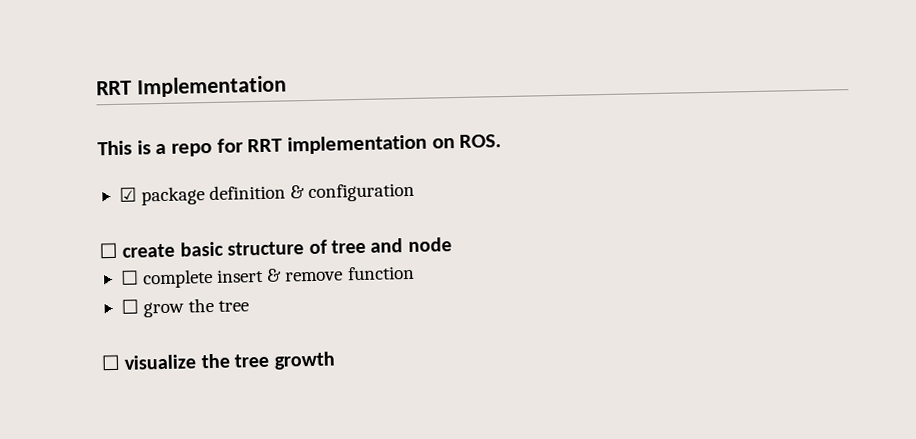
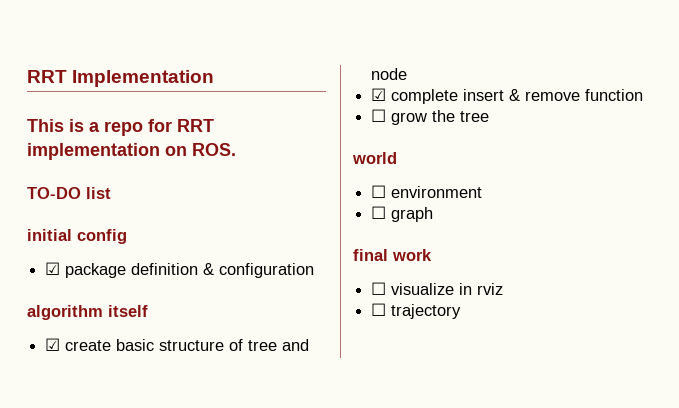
+ TO-DO list
+ initial config
- ☐ create basic structure of tree and node
+ algorithm itself
+ ☑ create basic structure of tree and node
- ☐ complete insert & remove function
+ ☑ complete insert & remove function
- ☐ visualize the tree growth
+ world
+ ☐ environment
+ ☐ graph
+ final work
+ ☐ visualize in rviz
+ ☐ trajectory

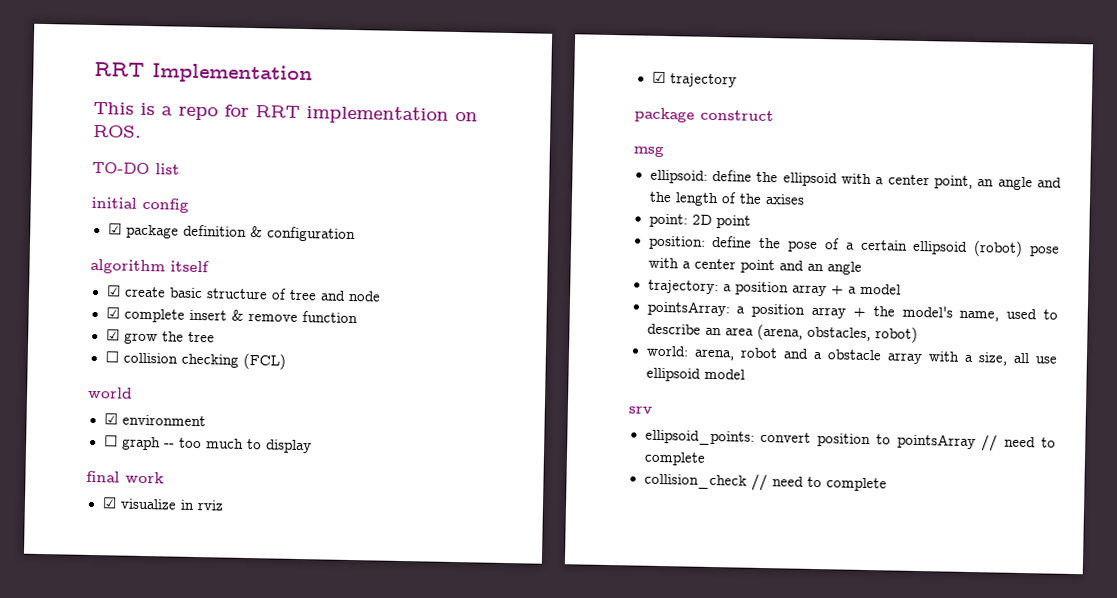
- ☐ grow the tree
+ ☑ grow the tree
+ ☐ collision checking (FCL)
- ☐ environment
+ ☑ environment
- ☐ graph
+ ☐ graph -- too much to display
- ☐ visualize in rviz
+ ☑ visualize in rviz
- ☐ trajectory
+ ☑ trajectory
+ package construct
+ msg
+ ellipsoid: define the ellipsoid with a center point, an angle and the length of the axises
+ point: 2D point
+ position: define the pose of a certain ellipsoid (robot) pose with a center point and an angle
+ trajectory: a position array + a model
+ pointsArray: a position array + the model's name, used to describe an area (arena, obstacles, robot)
+ world: arena, robot and a obstacle array with a size, all use ellipsoid model
+ srv
+ ellipsoid_points: convert position to pointsArray // need to complete
+ collision_check // need to complete

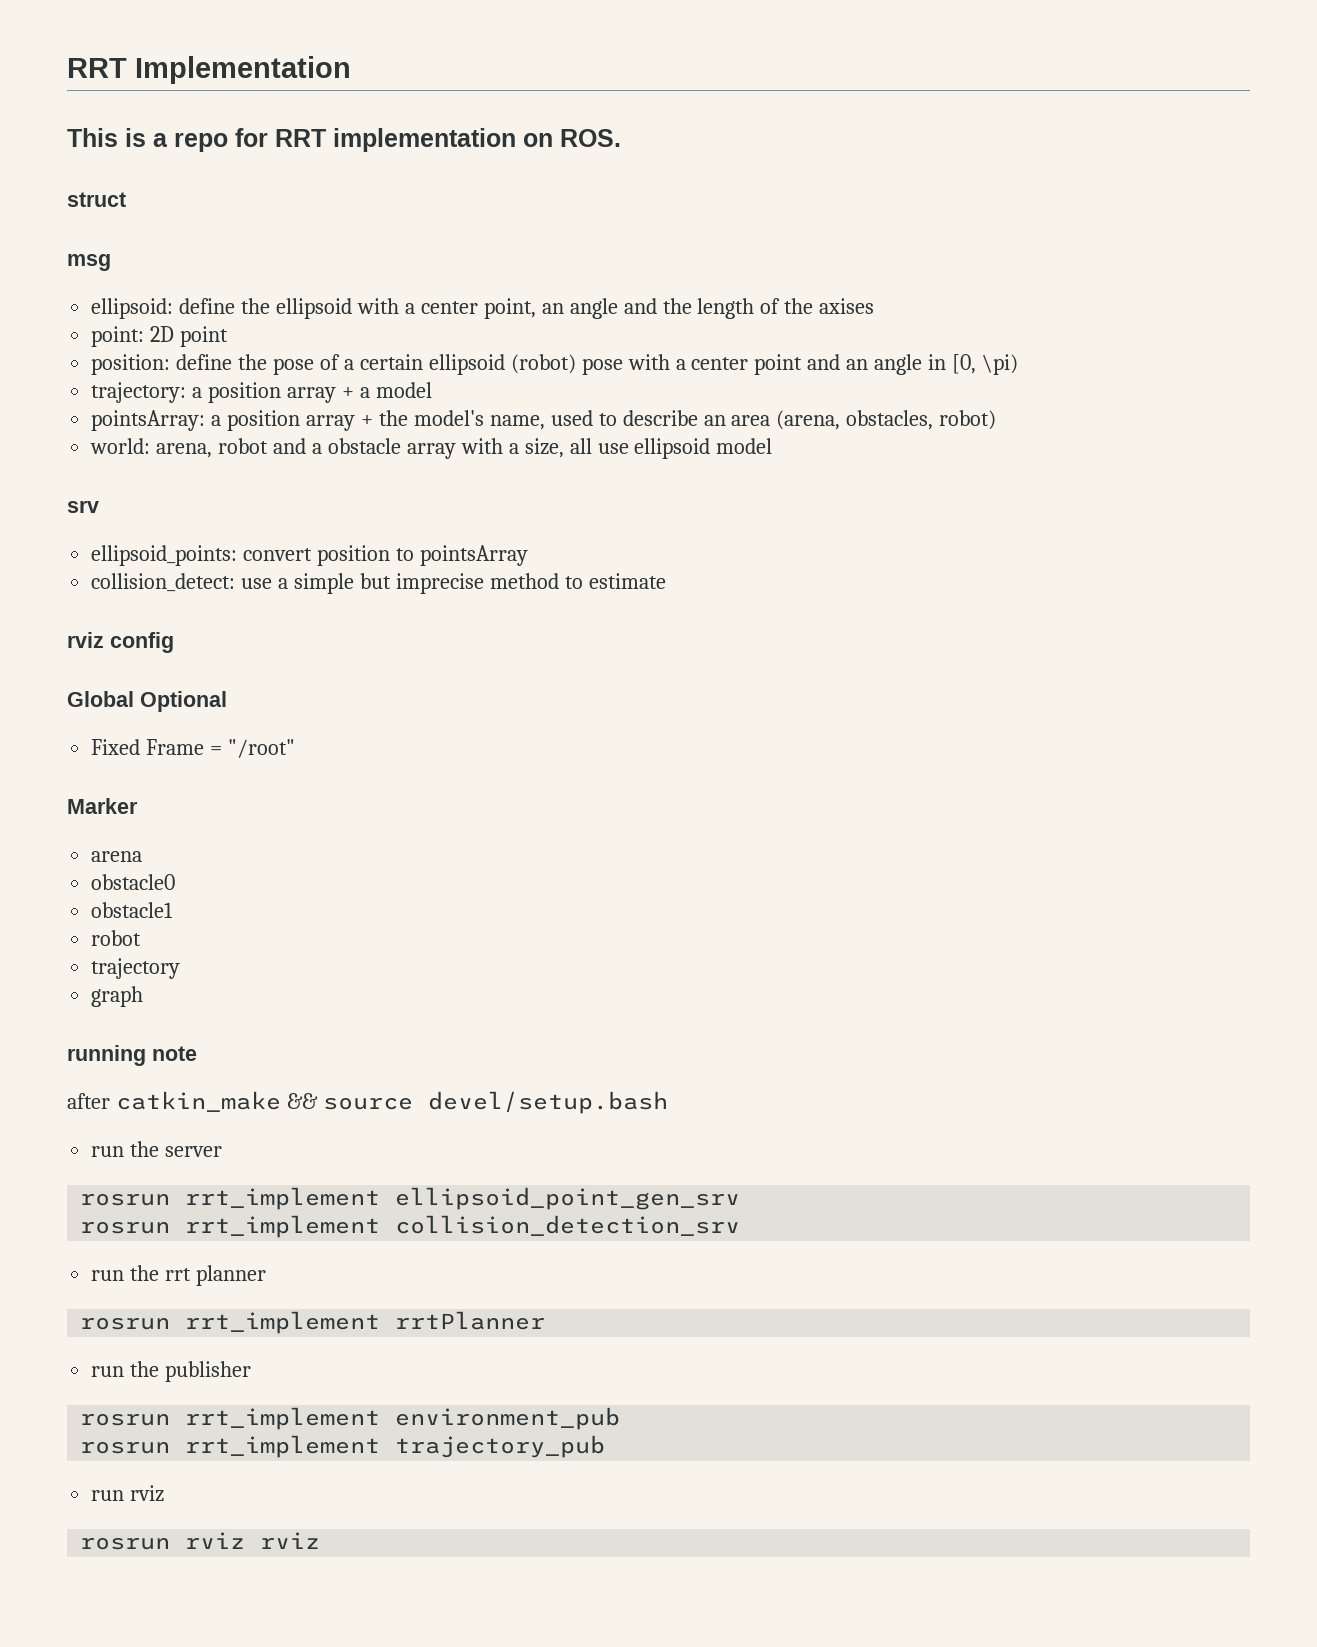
- TO-DO list
- initial config
- ☑ package definition & configuration
- algorithm itself
- ☑ create basic structure of tree and node
- ☑ complete insert & remove function
- ☑ grow the tree
- ☐ collision checking (FCL)
- world
- ☑ environment
- ☐ graph -- too much to display
- final work
- ☑ visualize in rviz
- ☑ trajectory
- package construct
+ struct
- position: define the pose of a certain ellipsoid (robot) pose with a center point and an angle
+ position: define the pose of a certain ellipsoid (robot) pose with a center point and an angle in [0, \pi)
- ellipsoid_points: convert position to pointsArray // need to complete
- collision_check // need to complete
+ ellipsoid_points: convert position to pointsArray
+ collision_detect: use a simple but imprecise method to estimate
+ rviz config
+ Global Optional
+ Fixed Frame = "/root"
+ Marker
+ arena
+ obstacle0
+ obstacle1
+ robot
+ trajectory
+ graph
+ running note
+ after catkin_make && source devel/setup.bash
+ run the server
+ rosrun rrt_implement ellipsoid_point_gen_srv
+ rosrun rrt_implement collision_detection_srv
+ run the rrt planner
+ rosrun rrt_implement rrtPlanner
+ run the publisher
+ rosrun rrt_implement environment_pub
+ rosrun rrt_implement trajectory_pub
+ run rviz
+ rosrun rviz rviz

